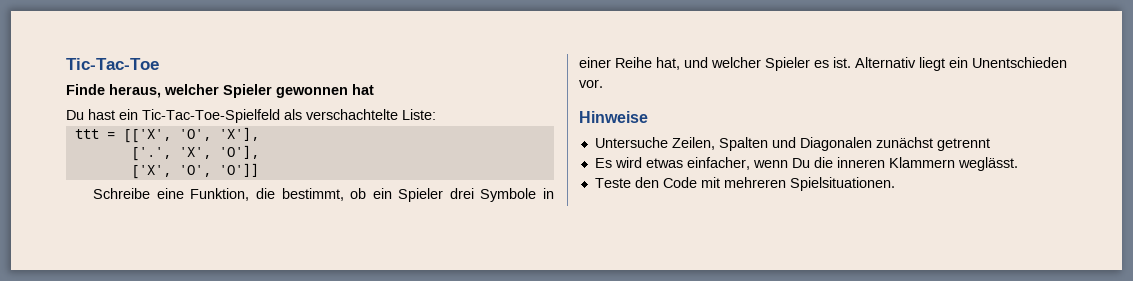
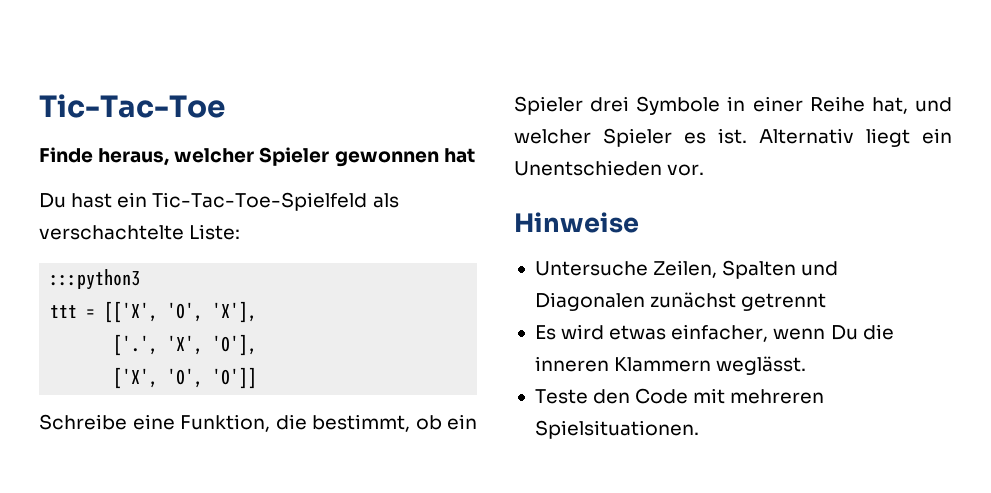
+ :::python3

